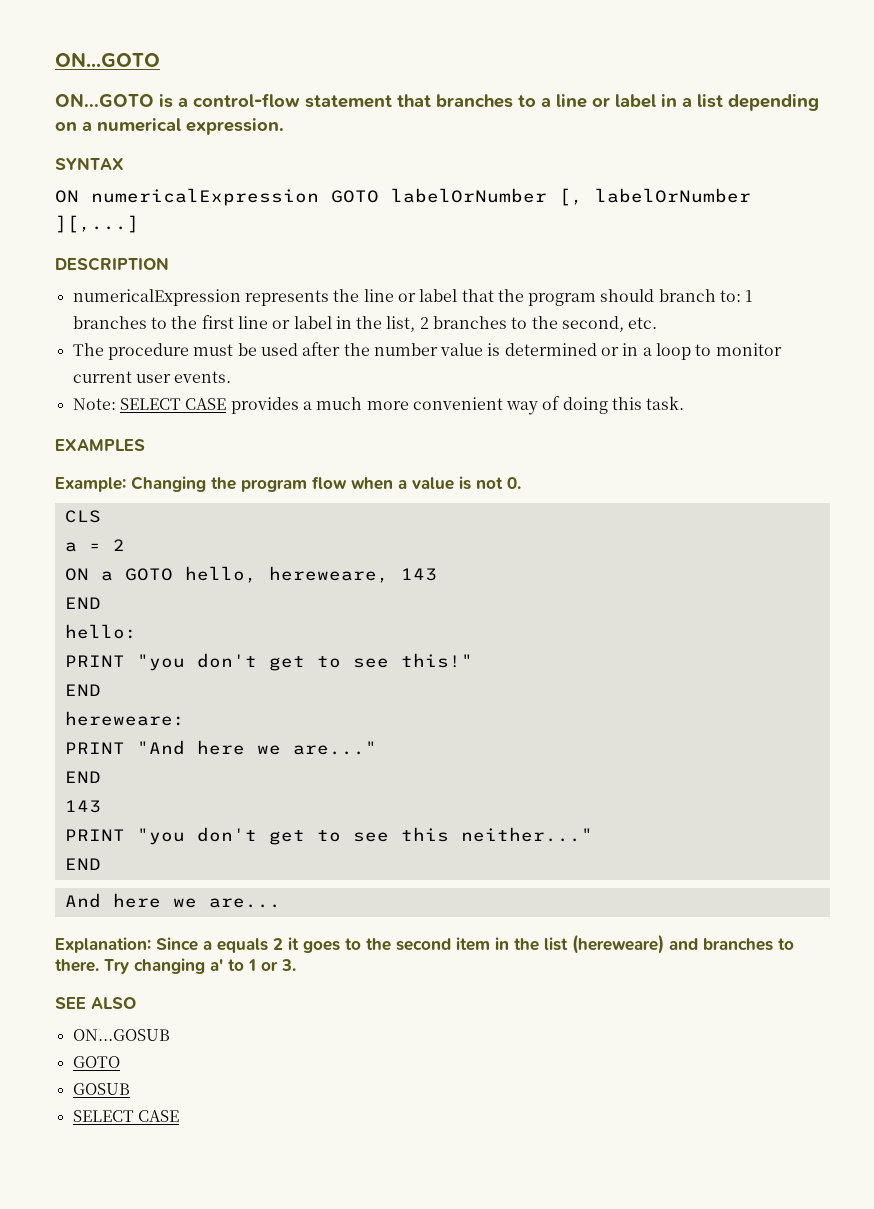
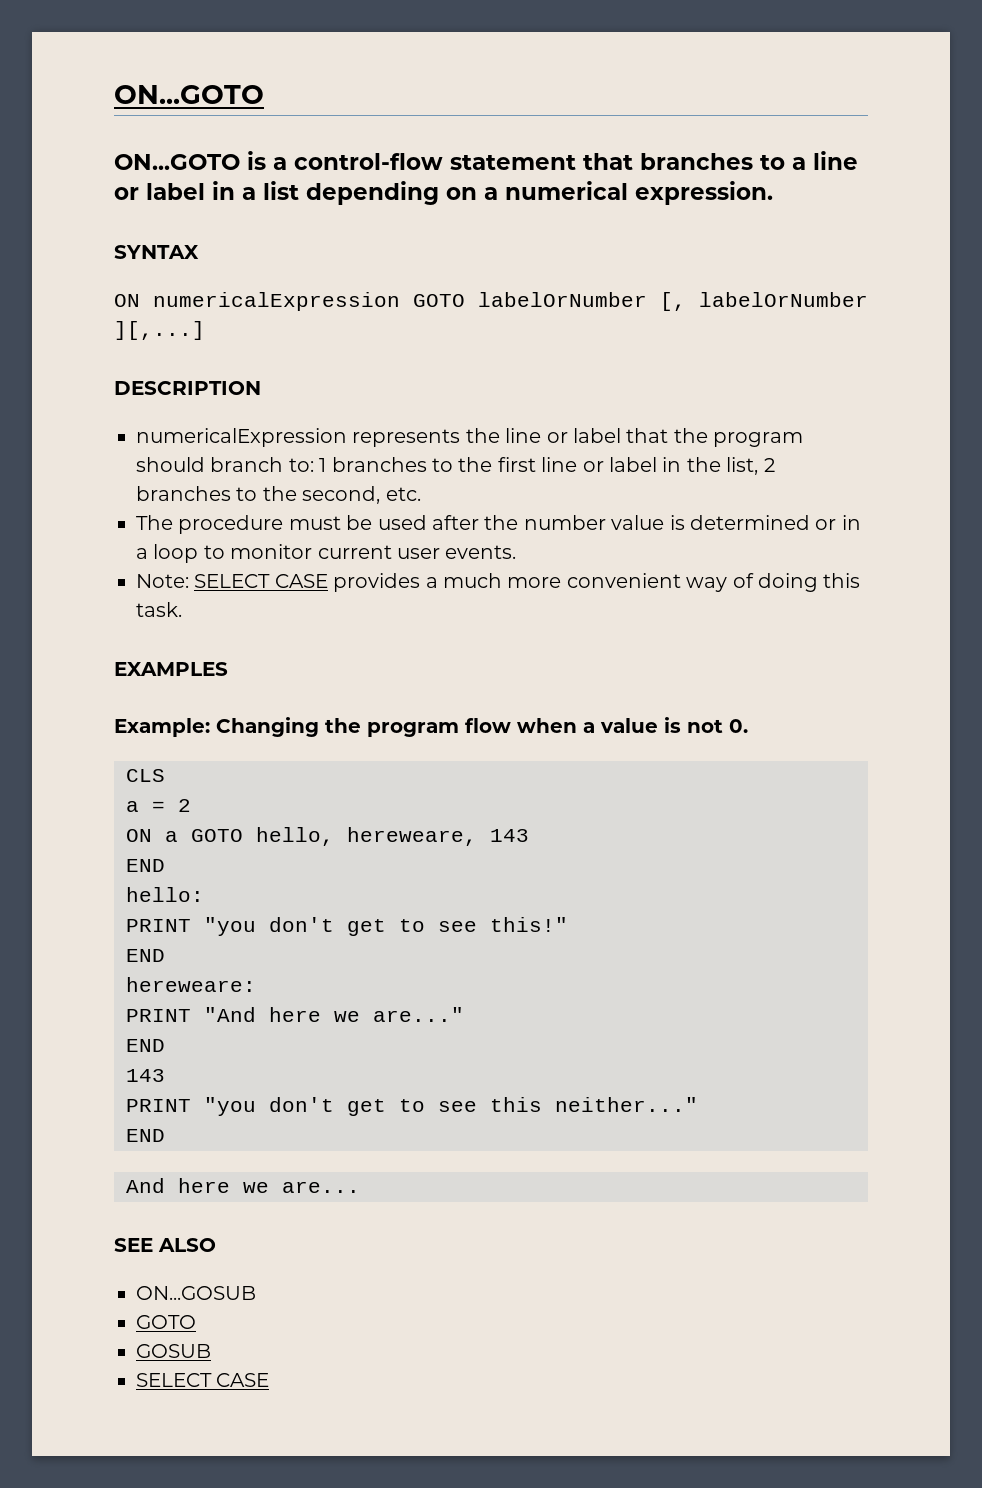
- Explanation: Since a equals 2 it goes to the second item in the list (hereweare) and branches to there. Try changing a' to 1 or 3.

